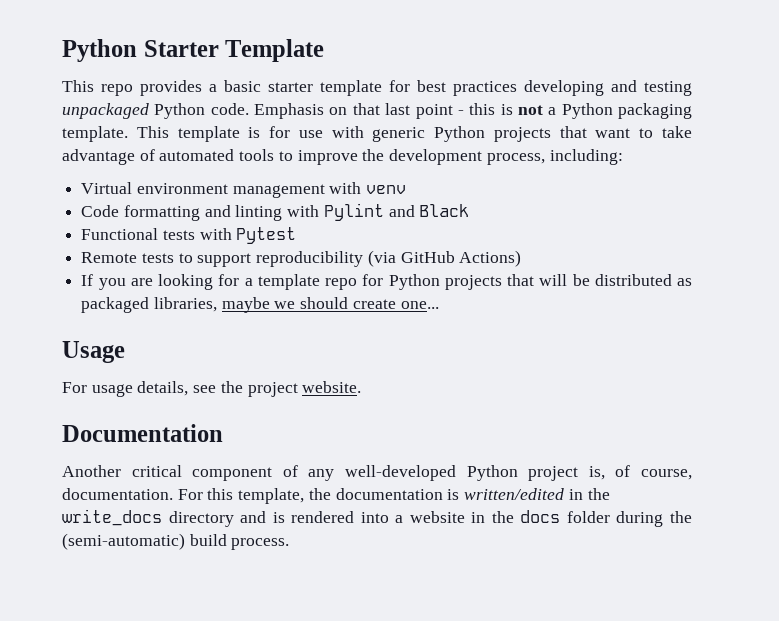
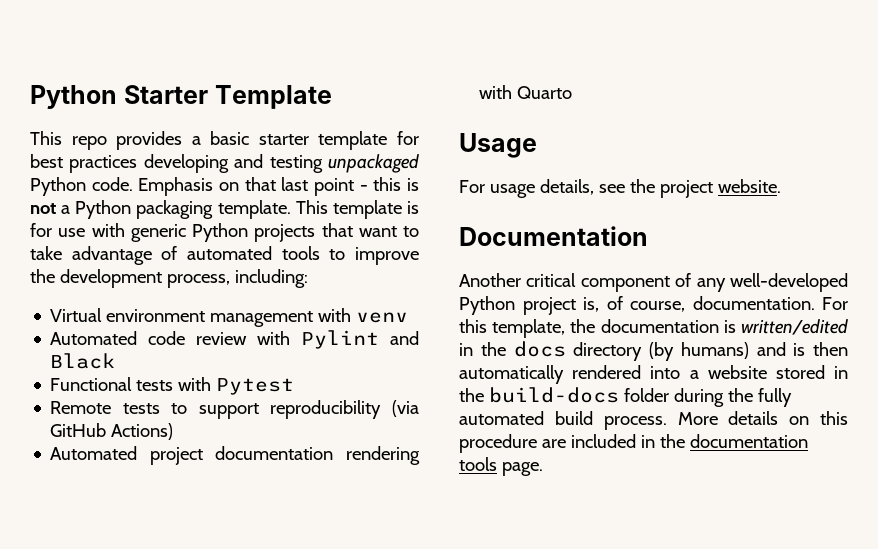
- Code formatting and linting with Pylint and Black
+ Automated code review with Pylint and Black
- If you are looking for a template repo for Python projects that will be distributed as packaged libraries, maybe we should create one...
+ Automated project documentation rendering with Quarto
- For this template, the documentation is written/edited in the write_docs directory and is rendered into a website in the docs folder during the (semi-automatic) build process.
+ For this template, the documentation is written/edited in the docs directory (by humans) and is then automatically rendered into a website stored in the build-docs folder during the fully automated build process. More details on this procedure are included in the documentation tools page.

